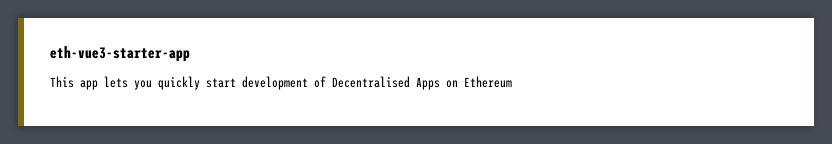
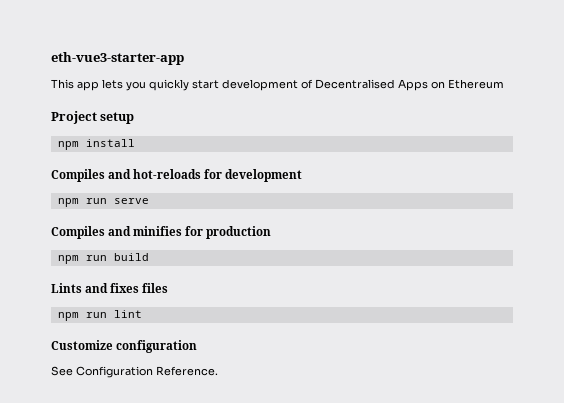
+ Project setup
+ npm install
+ Compiles and hot-reloads for development
+ npm run serve
+ Compiles and minifies for production
+ npm run build
+ Lints and fixes files
+ npm run lint
+ Customize configuration
+ See Configuration Reference.

